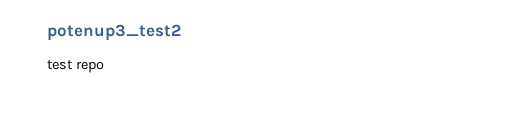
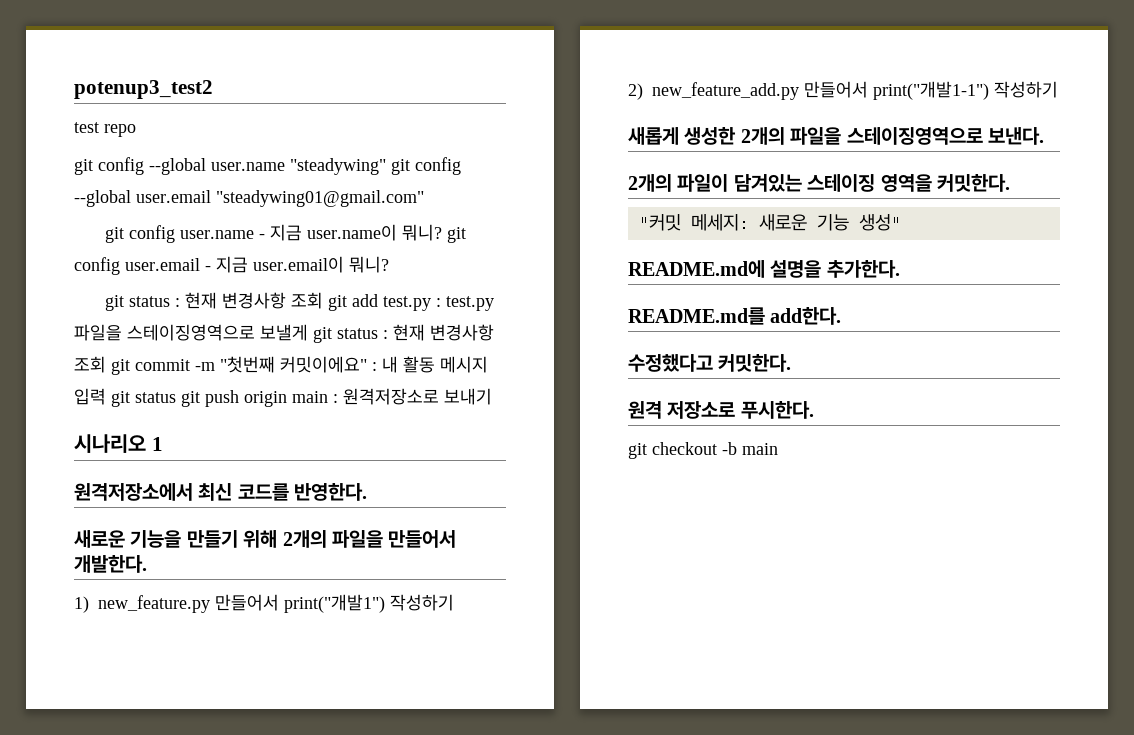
+ git config --global user.name "steadywing" git config --global user.email "steadywing01@gmail.com"
+ git config user.name - 지금 user.name이 뭐니? git config user.email - 지금 user.email이 뭐니?
+ git status : 현재 변경사항 조회 git add test.py : test.py 파일을 스테이징영역으로 보낼게 git status : 현재 변경사항 조회 git commit -m "첫번째 커밋이에요" : 내 활동 메시지 입력 git status git push origin main : 원격저장소로 보내기
+ 시나리오 1
+ 원격저장소에서 최신 코드를 반영한다.
+ 새로운 기능을 만들기 위해 2개의 파일을 만들어서 개발한다.
+ 1) new_feature.py 만들어서 print("개발1") 작성하기
+ 2) new_feature_add.py 만들어서 print("개발1-1") 작성하기
+ 새롭게 생성한 2개의 파일을 스테이징영역으로 보낸다.
+ 2개의 파일이 담겨있는 스테이징 영역을 커밋한다.
+ "커밋 메세지: 새로운 기능 생성"
+ README.md에 설명을 추가한다.
+ README.md를 add한다.
+ 수정했다고 커밋한다.
+ 원격 저장소로 푸시한다.
+ git checkout -b main

